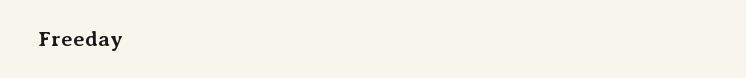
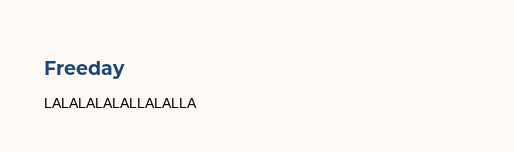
+ LALALALALALLALALLA

